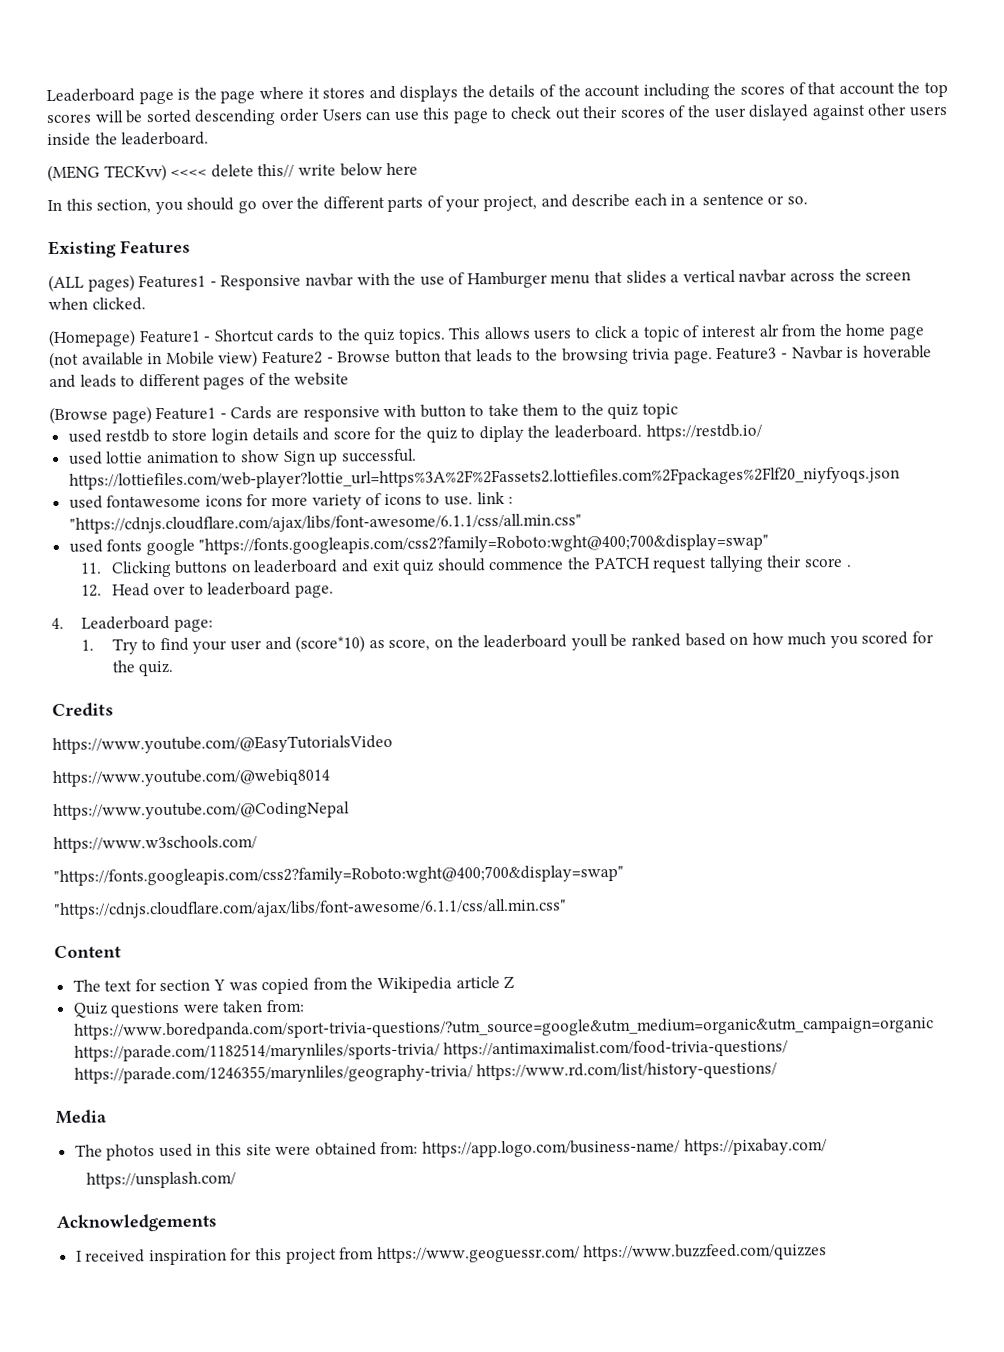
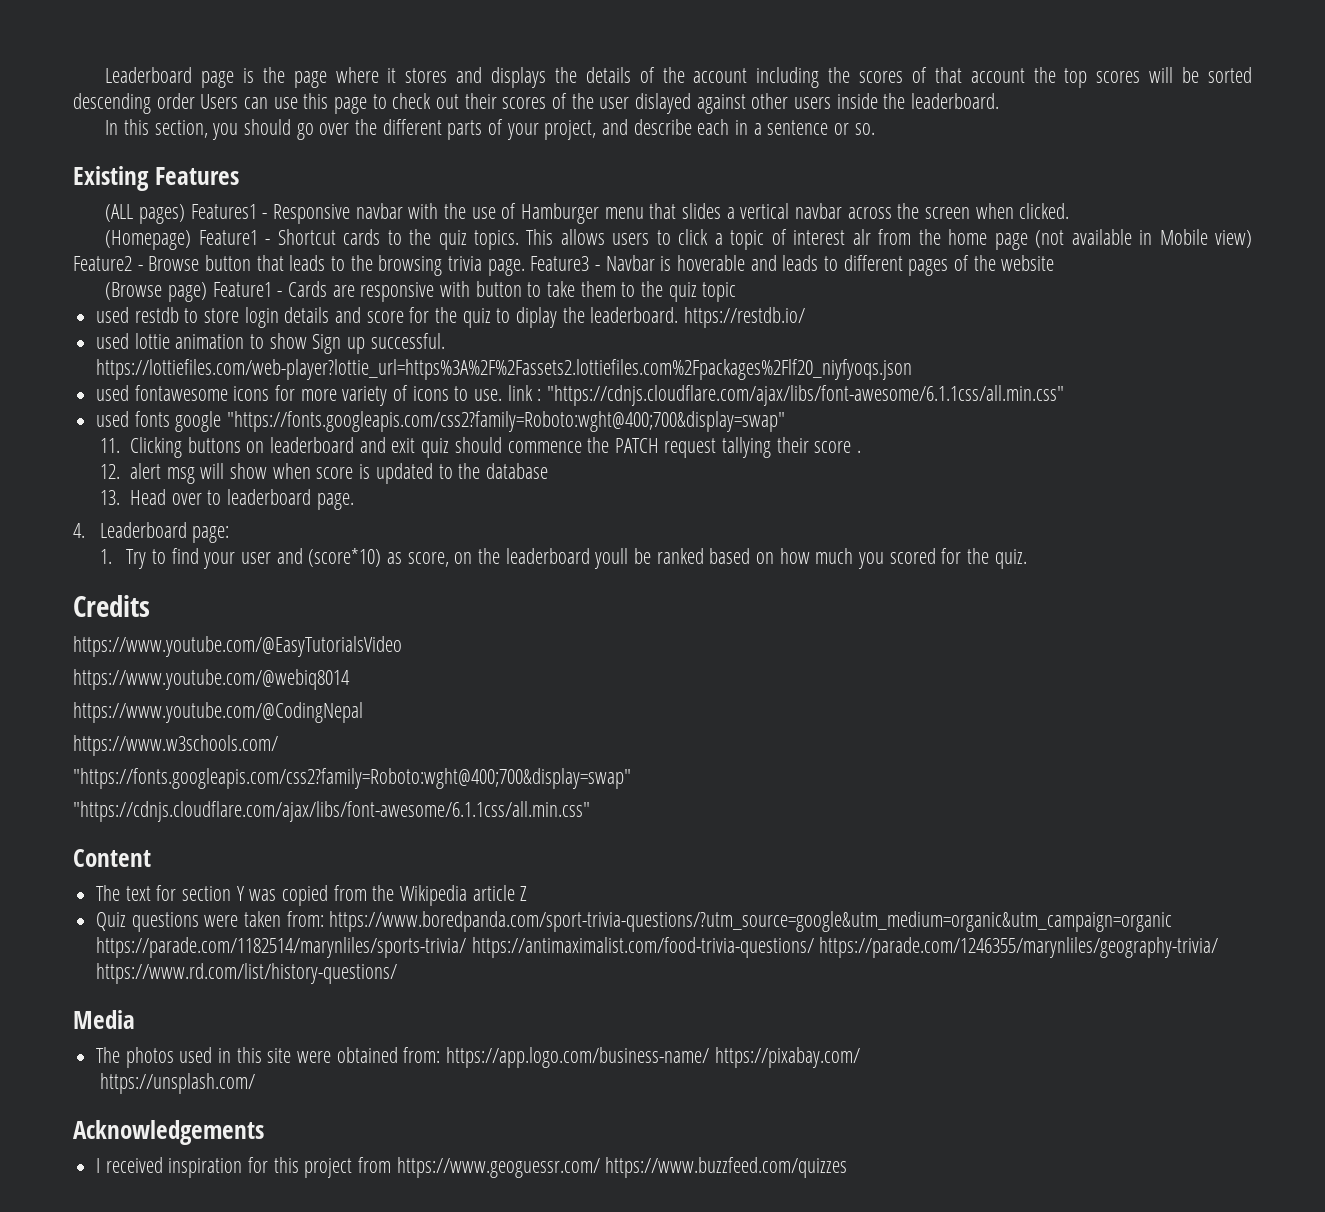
- (MENG TECKvv) <<<< delete this// write below here
- used fontawesome icons for more variety of icons to use. link : "https://cdnjs.cloudflare.com/ajax/libs/font-awesome/6.1.1/css/all.min.css"
+ used fontawesome icons for more variety of icons to use. link : "https://cdnjs.cloudflare.com/ajax/libs/font-awesome/6.1.1css/all.min.css"
- 12. Head over to leaderboard page.
+ 12. alert msg will show when score is updated to the database
+ 13. Head over to leaderboard page.
  https://www.w3schools.com/
  "https://fonts.googleapis.com/css2?family=Roboto:wght@400;700&display=swap"
- "https://cdnjs.cloudflare.com/ajax/libs/font-awesome/6.1.1/css/all.min.css"
+ "https://cdnjs.cloudflare.com/ajax/libs/font-awesome/6.1.1css/all.min.css"

